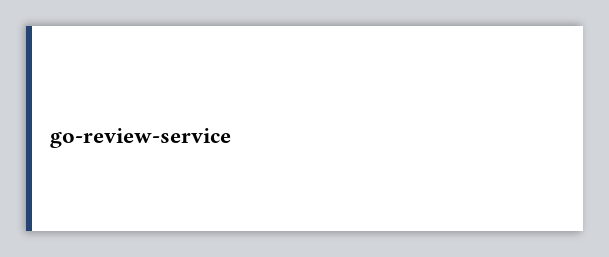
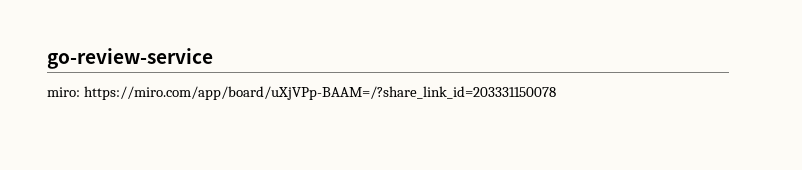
+ miro: https://miro.com/app/board/uXjVPp-BAAM=/?share_link_id=203331150078

